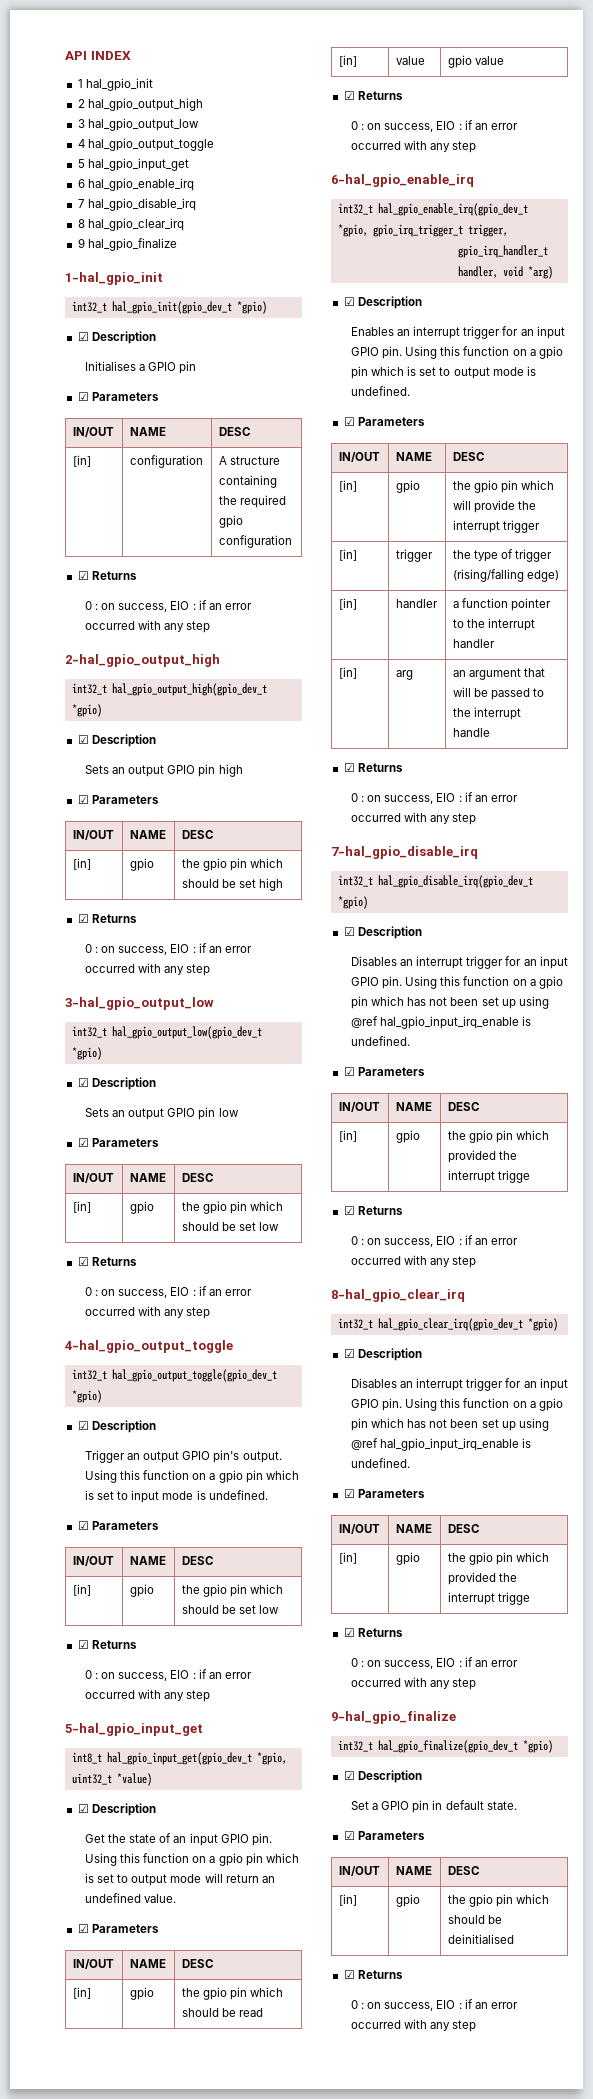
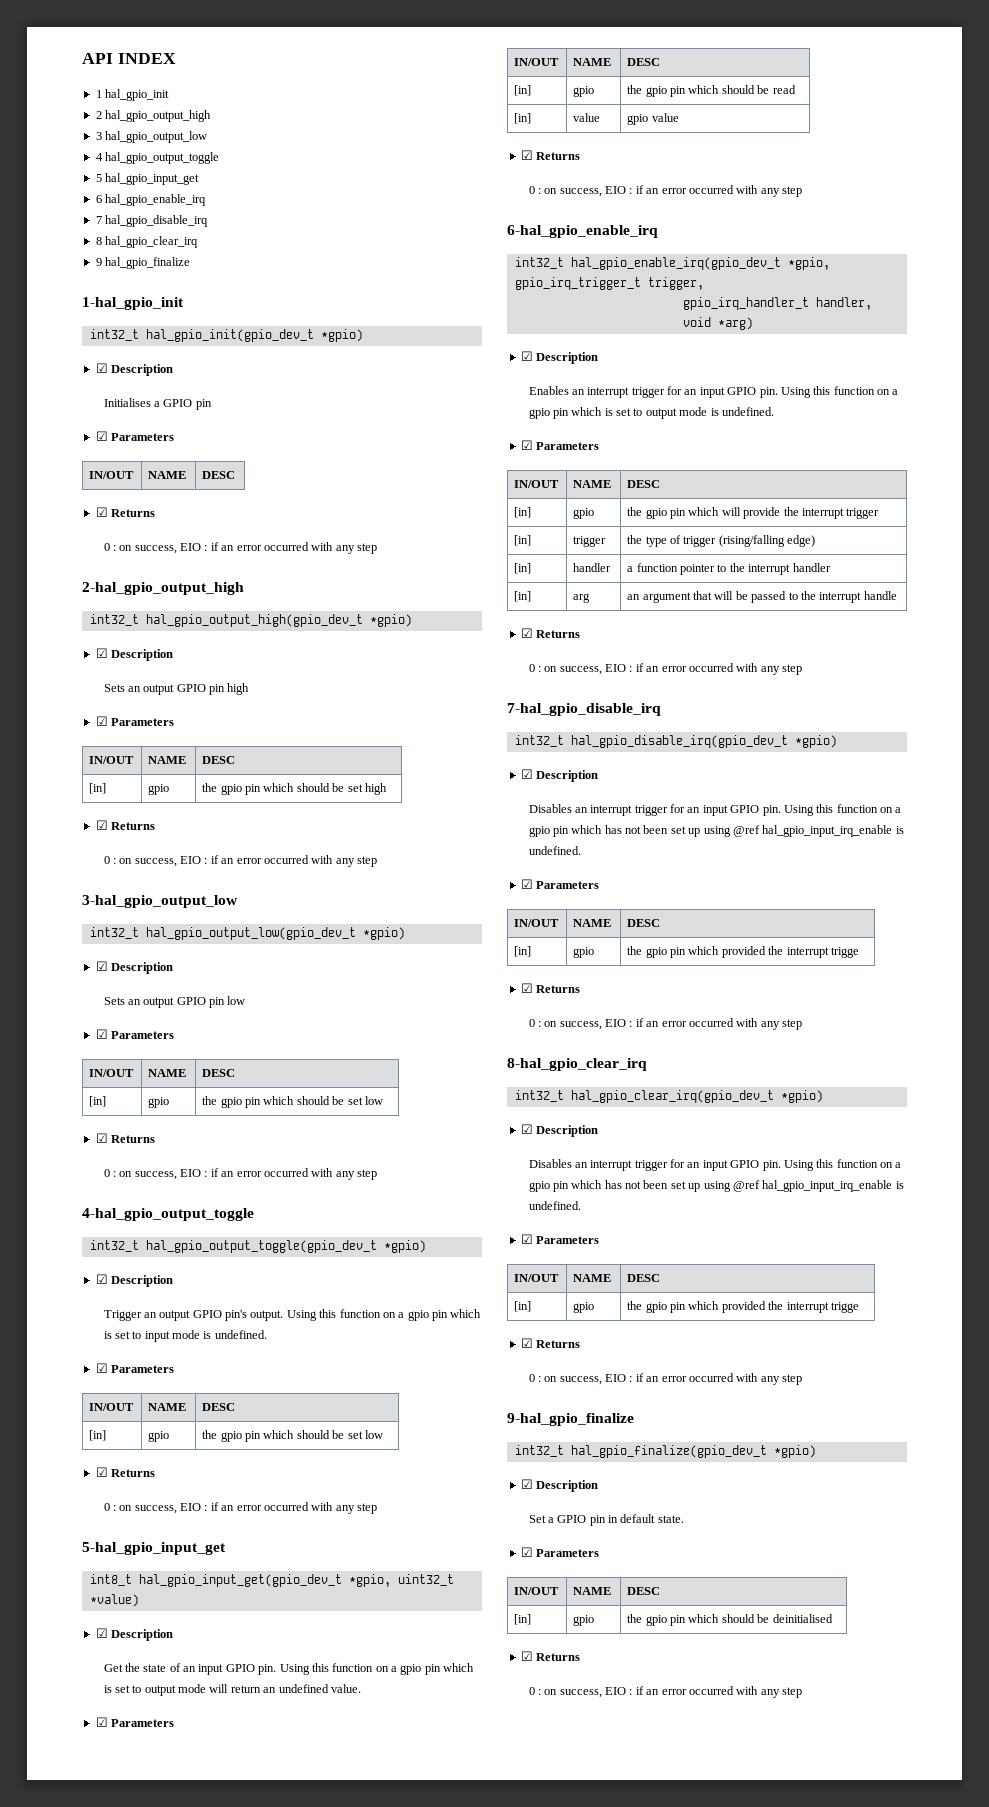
- [in] | configuration | A structure containing the required gpio configuration

